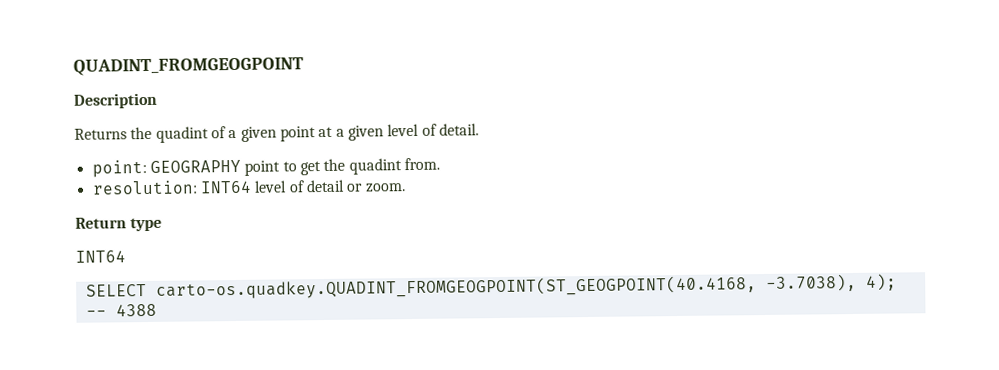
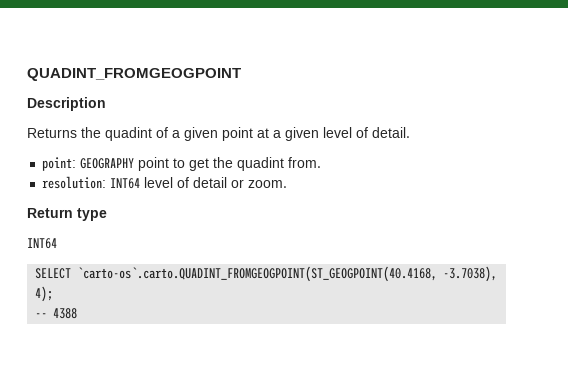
- SELECT carto-os.quadkey.QUADINT_FROMGEOGPOINT(ST_GEOGPOINT(40.4168, -3.7038), 4);
+ SELECT `carto-os`.carto.QUADINT_FROMGEOGPOINT(ST_GEOGPOINT(40.4168, -3.7038), 4);

